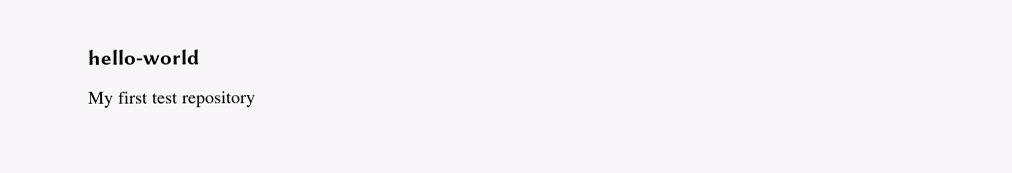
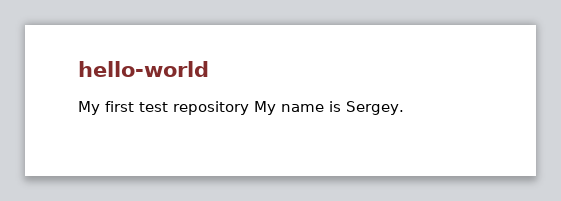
- My first test repository
+ My first test repository My name is Sergey.

